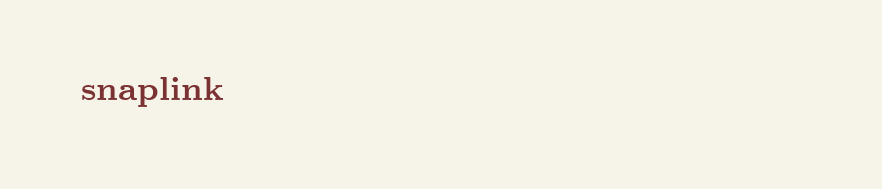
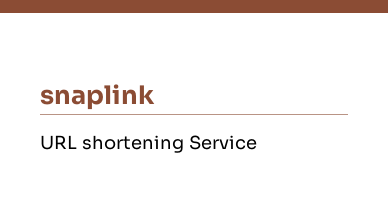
+ URL shortening Service

